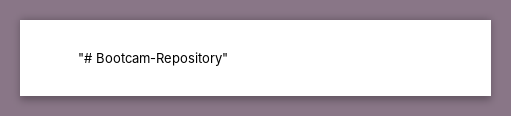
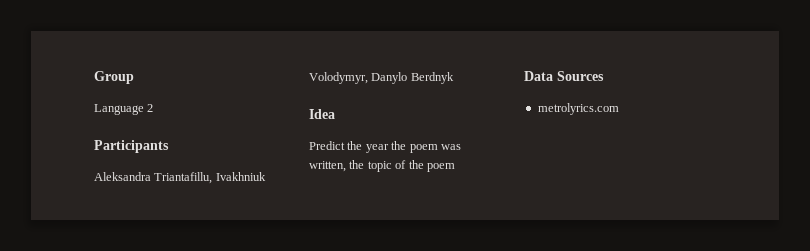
- "# Bootcam-Repository"
+ Group
+ Language 2
+ Participants
+ Aleksandra Triantafillu, Ivakhniuk Volodymyr, Danylo Berdnyk
+ Idea
+ Predict the year the poem was written, the topic of the poem
+ Data Sources
+ metrolyrics.com

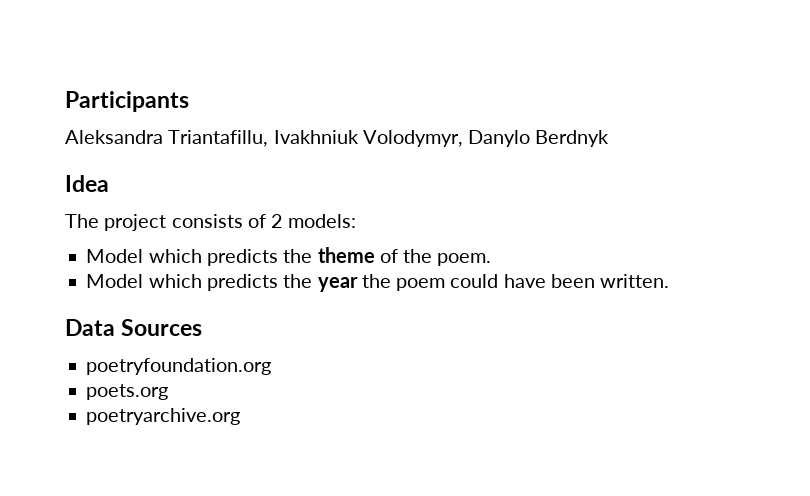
- Group
- Language 2
- Predict the year the poem was written, the topic of the poem
+ The project consists of 2 models:
+ Model which predicts the theme of the poem.
+ Model which predicts the year the poem could have been written.
- metrolyrics.com
+ poetryfoundation.org
+ poets.org
+ poetryarchive.org

